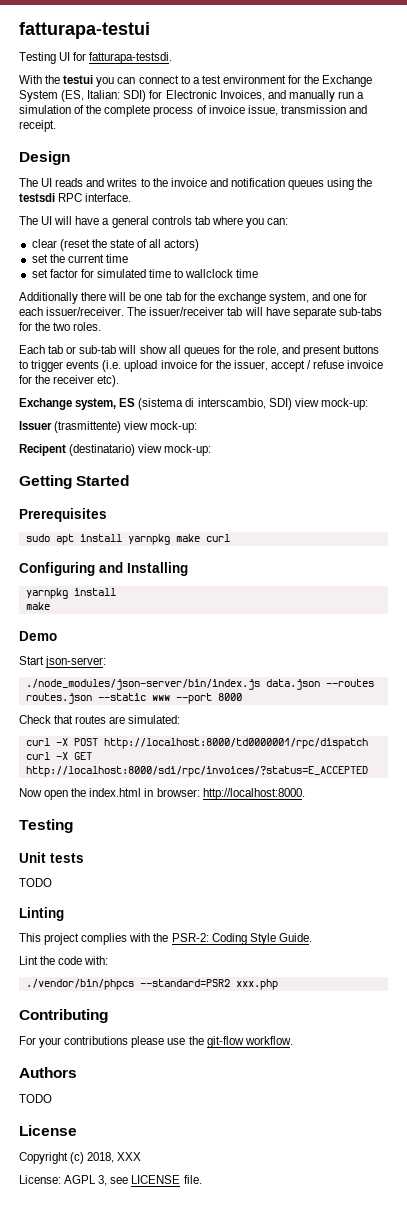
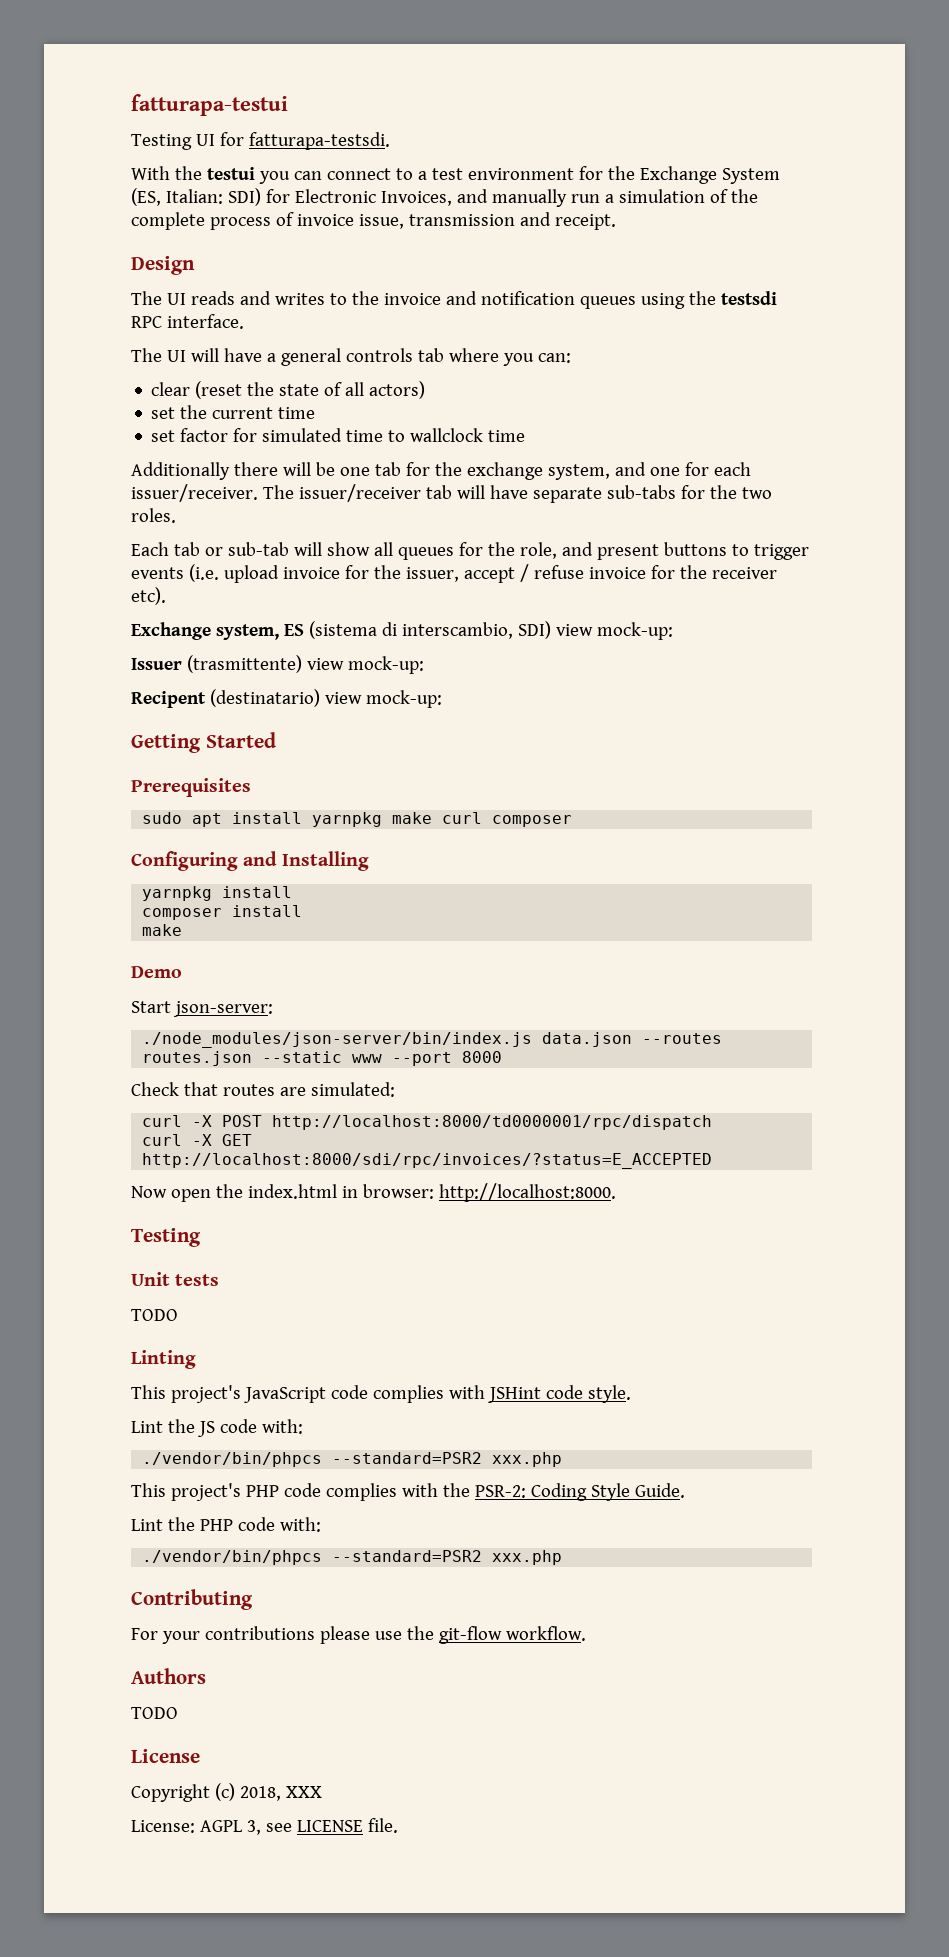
- sudo apt install yarnpkg make curl
+ sudo apt install yarnpkg make curl composer
+ composer install
- This project complies with the PSR-2: Coding Style Guide.
+ This project's JavaScript code complies with JSHint code style.
+ Lint the JS code with:
+ ./vendor/bin/phpcs --standard=PSR2 xxx.php
+ This project's PHP code complies with the PSR-2: Coding Style Guide.
- Lint the code with:
+ Lint the PHP code with:

